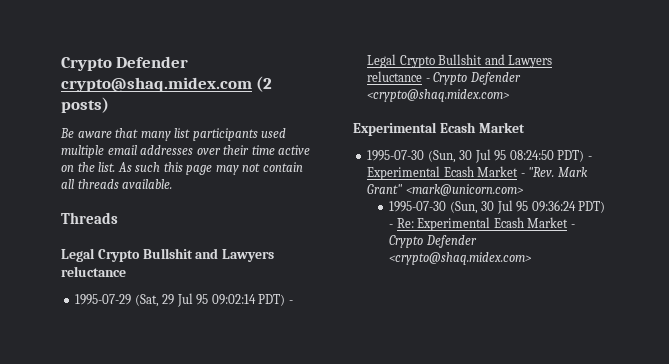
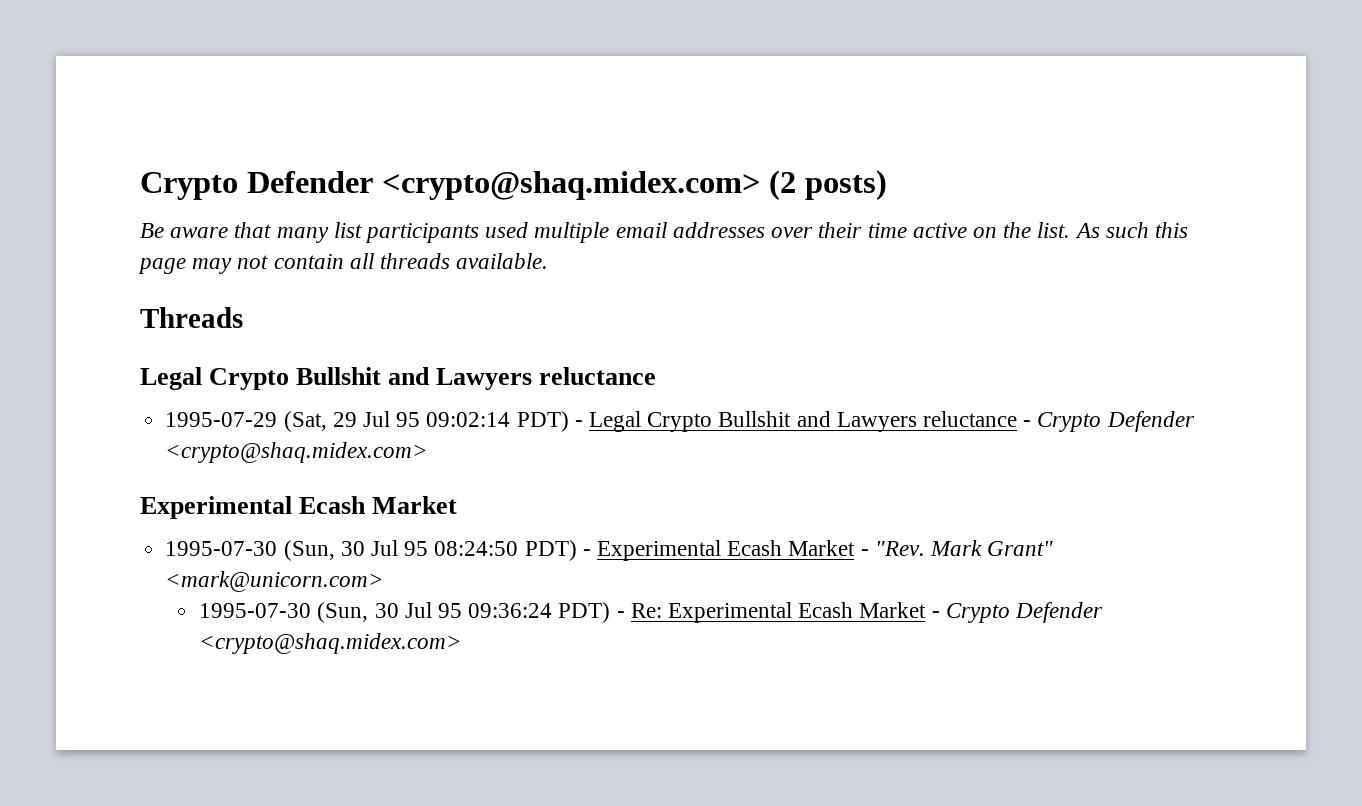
- Crypto Defender crypto@shaq.midex.com (2 posts)
+ Crypto Defender <crypto@shaq.midex.com> (2 posts)

